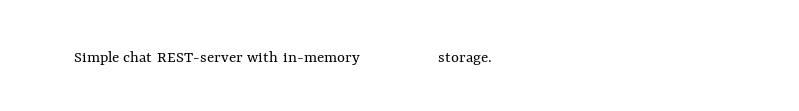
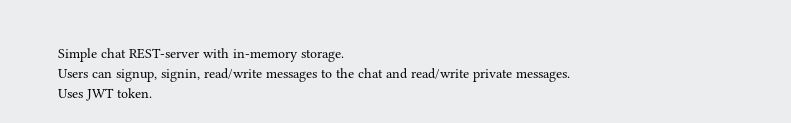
+ Users can signup, signin, read/write messages to the chat and read/write private messages.
+ Uses JWT token.

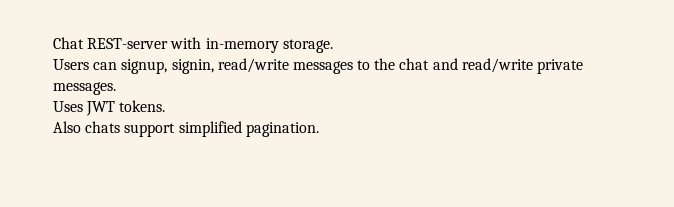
- Simple chat REST-server with in-memory storage.
+ Chat REST-server with in-memory storage.
- Uses JWT token.
+ Uses JWT tokens.
+ Also chats support simplified pagination.

